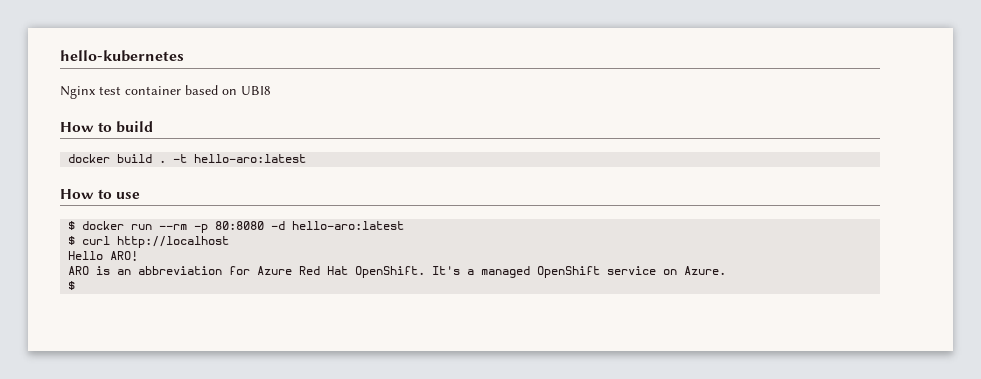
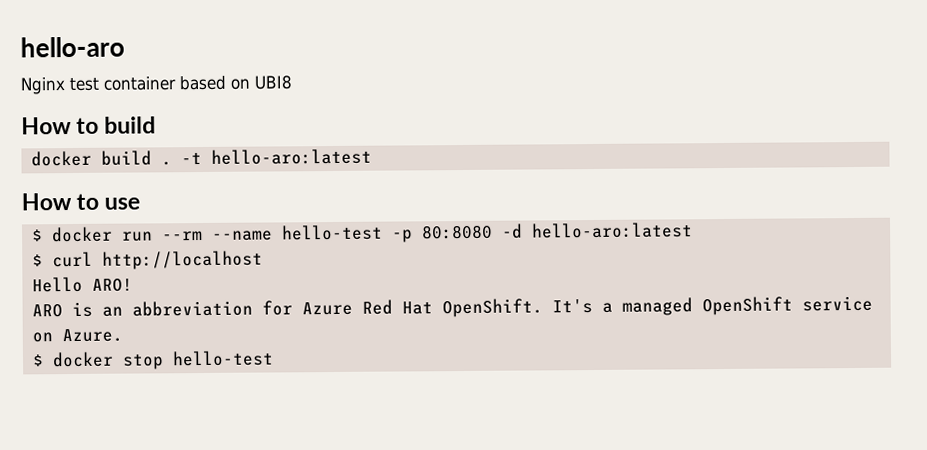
- hello-kubernetes
+ hello-aro
- $ docker run --rm -p 80:8080 -d hello-aro:latest
+ $ docker run --rm --name hello-test -p 80:8080 -d hello-aro:latest
  It's a managed OpenShift service on Azure.
- $
+ $ docker stop hello-test

